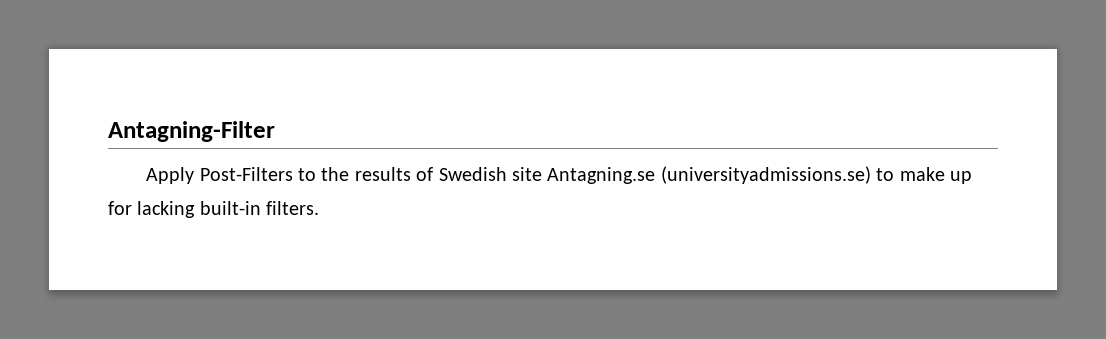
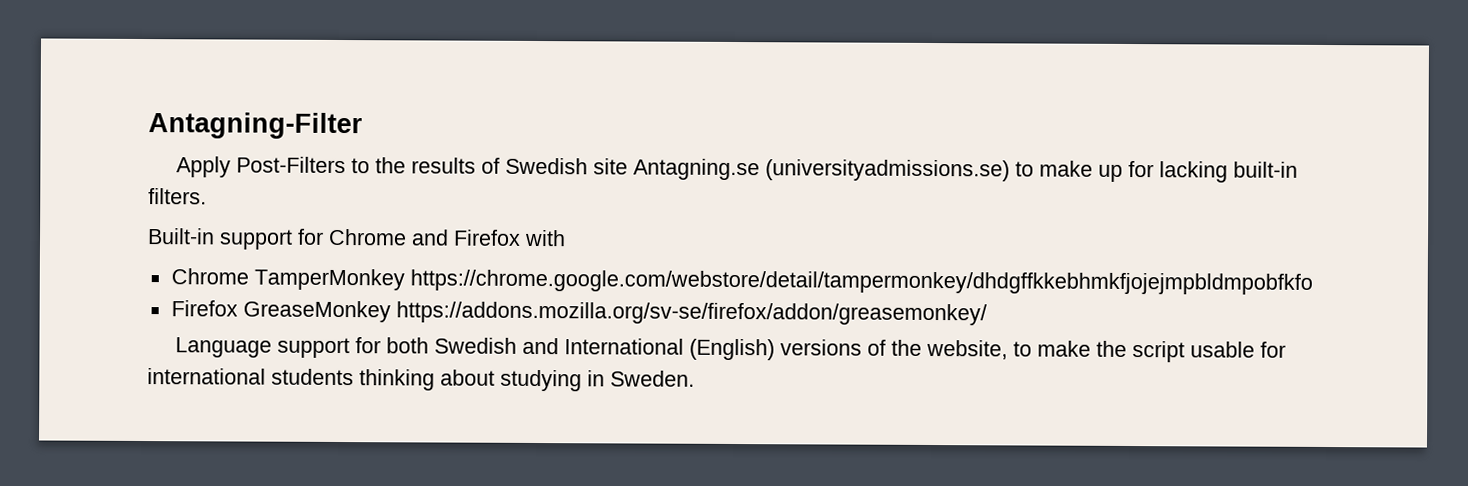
+ Built-in support for Chrome and Firefox with
+ Chrome TamperMonkey https://chrome.google.com/webstore/detail/tampermonkey/dhdgffkkebhmkfjojejmpbldmpobfkfo
+ Firefox GreaseMonkey https://addons.mozilla.org/sv-se/firefox/addon/greasemonkey/
+ Language support for both Swedish and International (English) versions of the website, to make the script usable for international students thinking about studying in Sweden.

